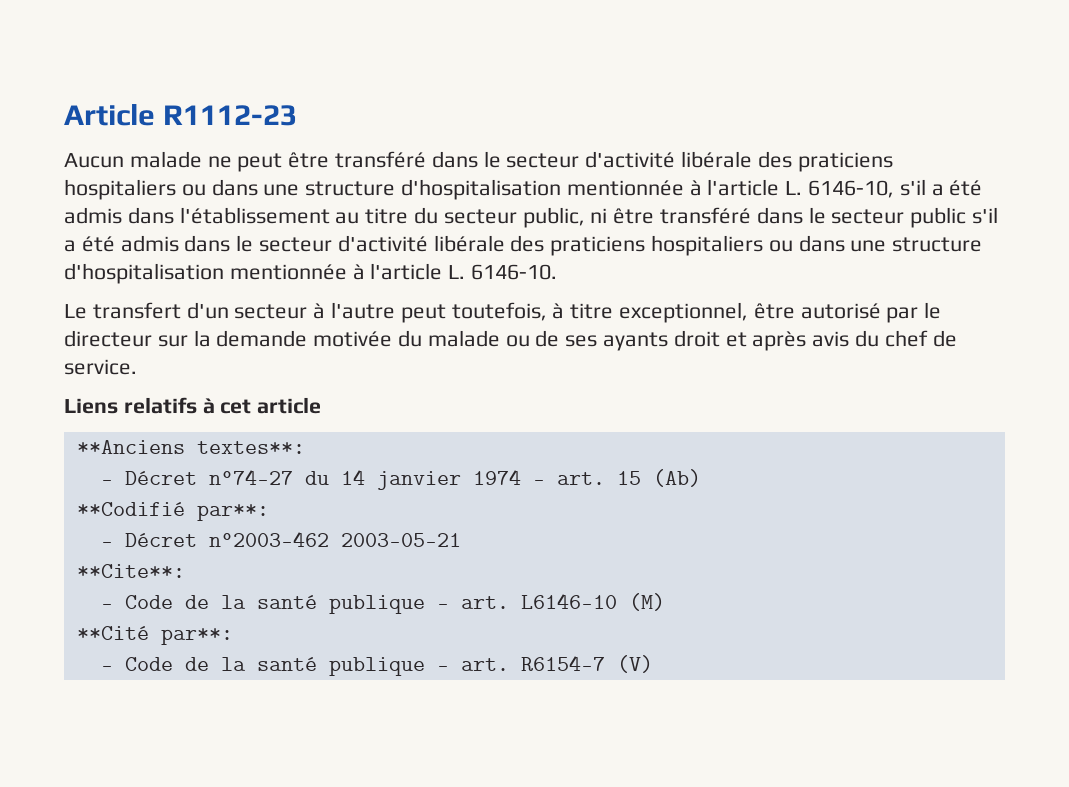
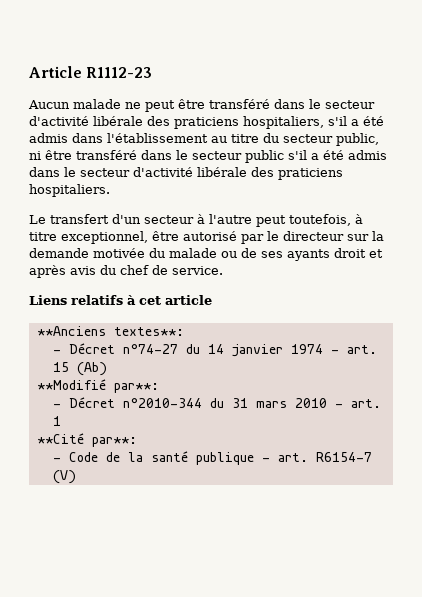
- Aucun malade ne peut être transféré dans le secteur d'activité libérale des praticiens hospitaliers ou dans une structure d'hospitalisation mentionnée à l'article L. 6146-10, s'il a été admis dans l'établissement au titre du secteur public, ni être transféré dans le secteur public s'il a été admis dans le secteur d'activité libérale des praticiens hospitaliers ou dans une structure d'hospitalisation mentionnée à l'article L. 6146-10.
+ Aucun malade ne peut être transféré dans le secteur d'activité libérale des praticiens hospitaliers, s'il a été admis dans l'établissement au titre du secteur public, ni être transféré dans le secteur public s'il a été admis dans le secteur d'activité libérale des praticiens hospitaliers.
- **Codifié par**:
+ **Modifié par**:
- - Décret n°2003-462 2003-05-21
- **Cite**:
- - Code de la santé publique - art. L6146-10 (M)
+ - Décret n°2010-344 du 31 mars 2010 - art. 1

